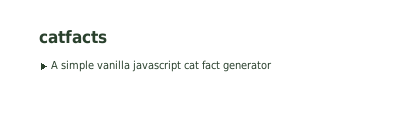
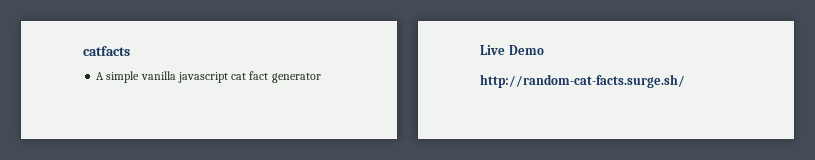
+ Live Demo
+ http://random-cat-facts.surge.sh/

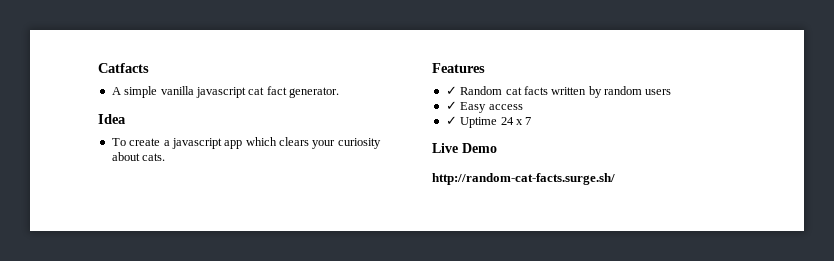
- catfacts
+ Catfacts
- A simple vanilla javascript cat fact generator
+ A simple vanilla javascript cat fact generator.
+ Idea
+ To create a javascript app which clears your curiosity about cats.
+ Features
+ ✓ Random cat facts written by random users
+ ✓ Easy access
+ ✓ Uptime 24 x 7

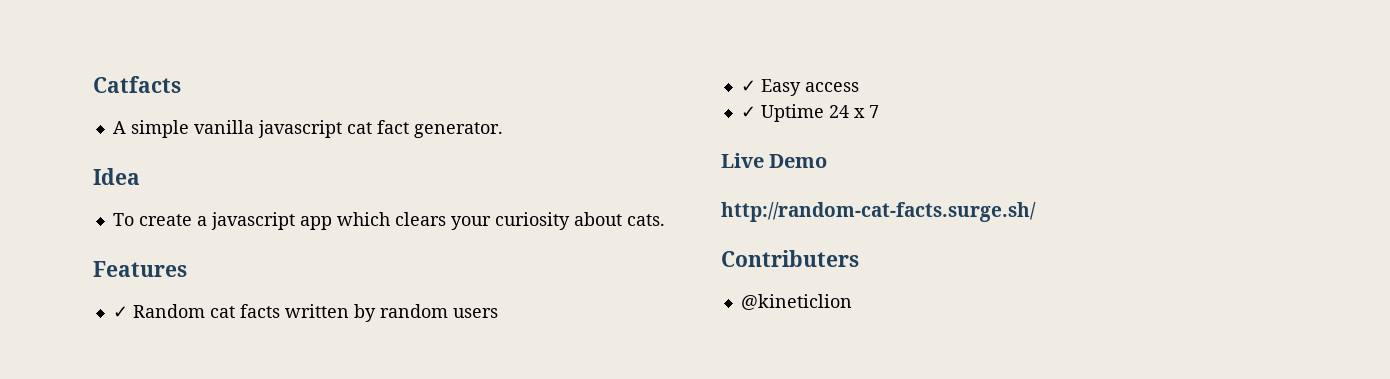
+ Contributers
+ @kineticlion

